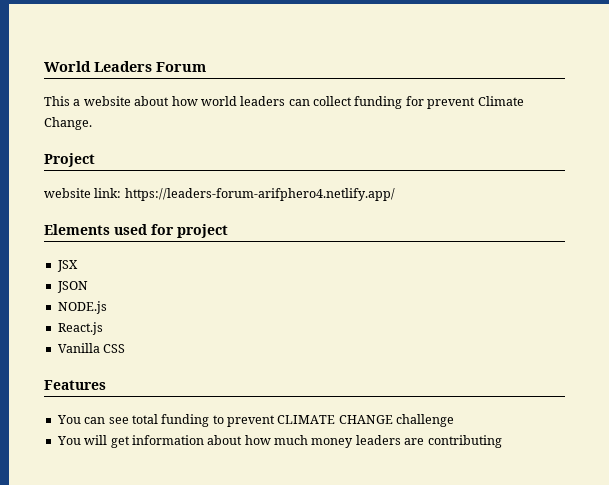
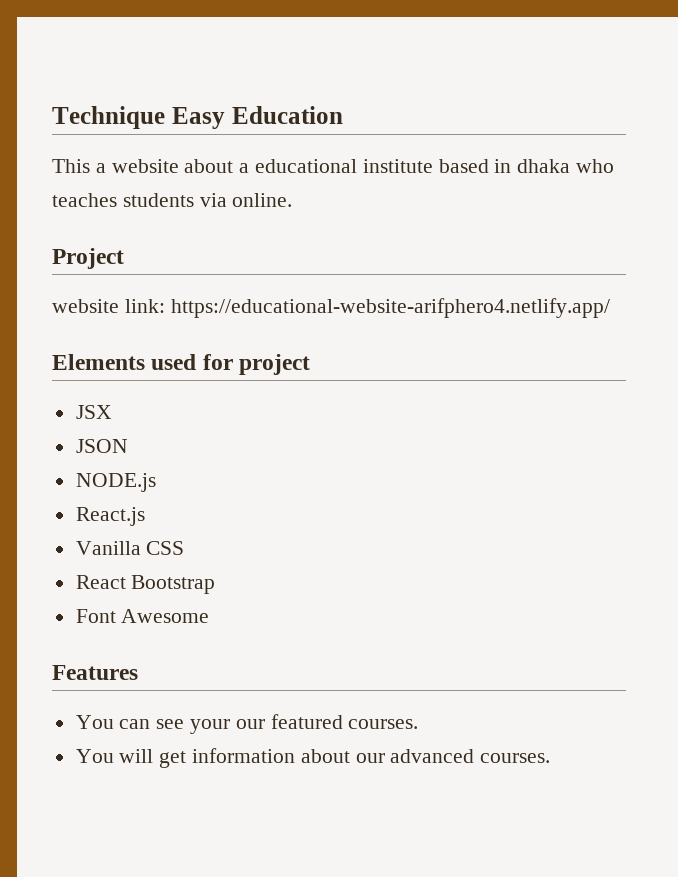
- World Leaders Forum
+ Technique Easy Education
- This a website about how world leaders can collect funding for prevent Climate Change.
+ This a website about a educational institute based in dhaka who teaches students via online.
- website link: https://leaders-forum-arifphero4.netlify.app/
+ website link: https://educational-website-arifphero4.netlify.app/
+ React Bootstrap
+ Font Awesome
- You can see total funding to prevent CLIMATE CHANGE challenge
+ You can see your our featured courses.
- You will get information about how much money leaders are contributing
+ You will get information about our advanced courses.

